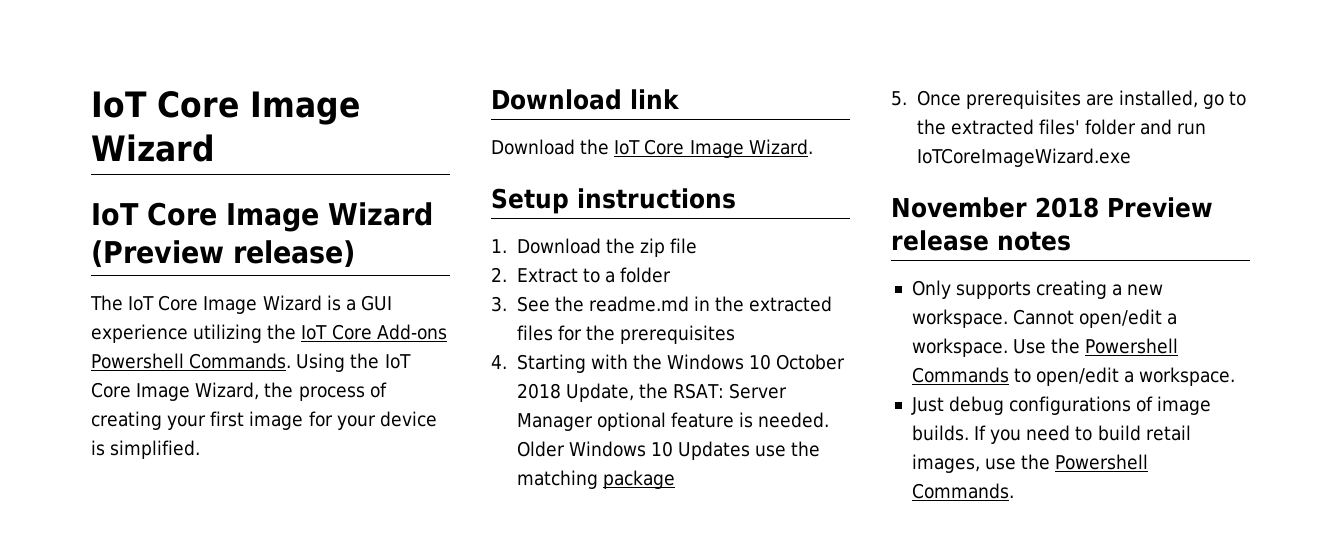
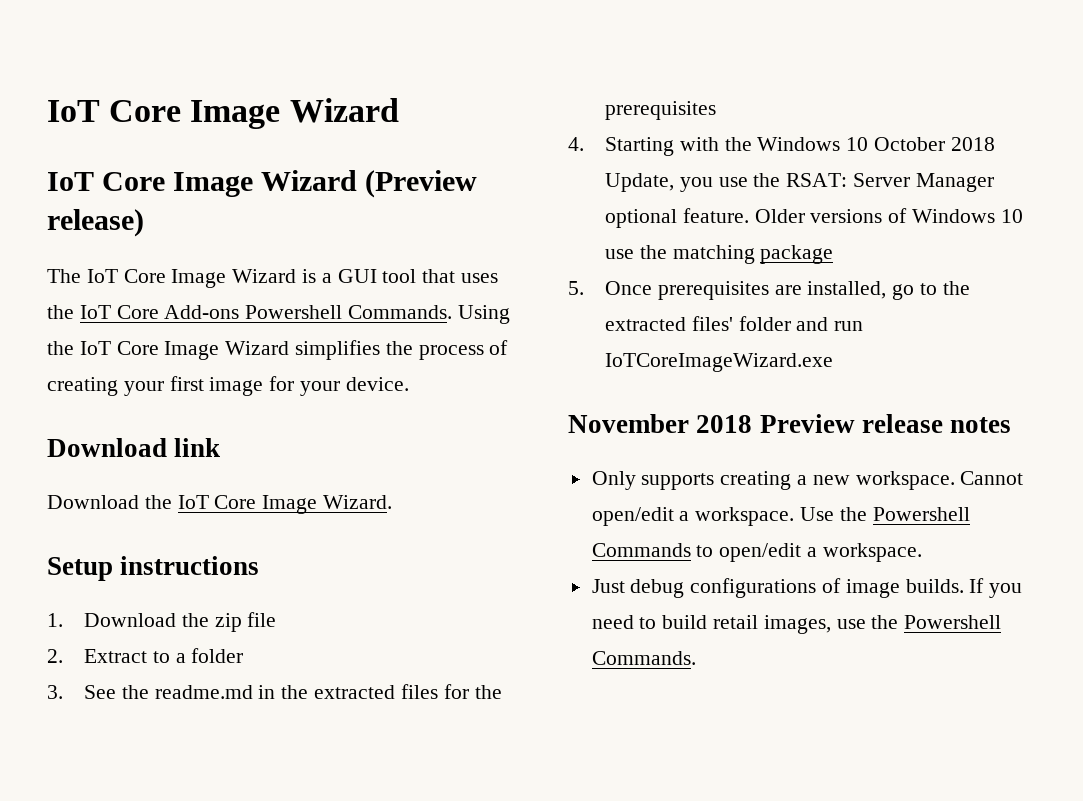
- The IoT Core Image Wizard is a GUI experience utilizing the IoT Core Add-ons Powershell Commands.
+ The IoT Core Image Wizard is a GUI tool that uses the IoT Core Add-ons Powershell Commands.
- Using the IoT Core Image Wizard, the process of creating your first image for your device is simplified.
+ Using the IoT Core Image Wizard simplifies the process of creating your first image for your device.
- 4. Starting with the Windows 10 October 2018 Update, the RSAT: Server Manager optional feature is needed. Older Windows 10 Updates use the matching package
+ 4. Starting with the Windows 10 October 2018 Update, you use the RSAT: Server Manager optional feature. Older versions of Windows 10 use the matching package

